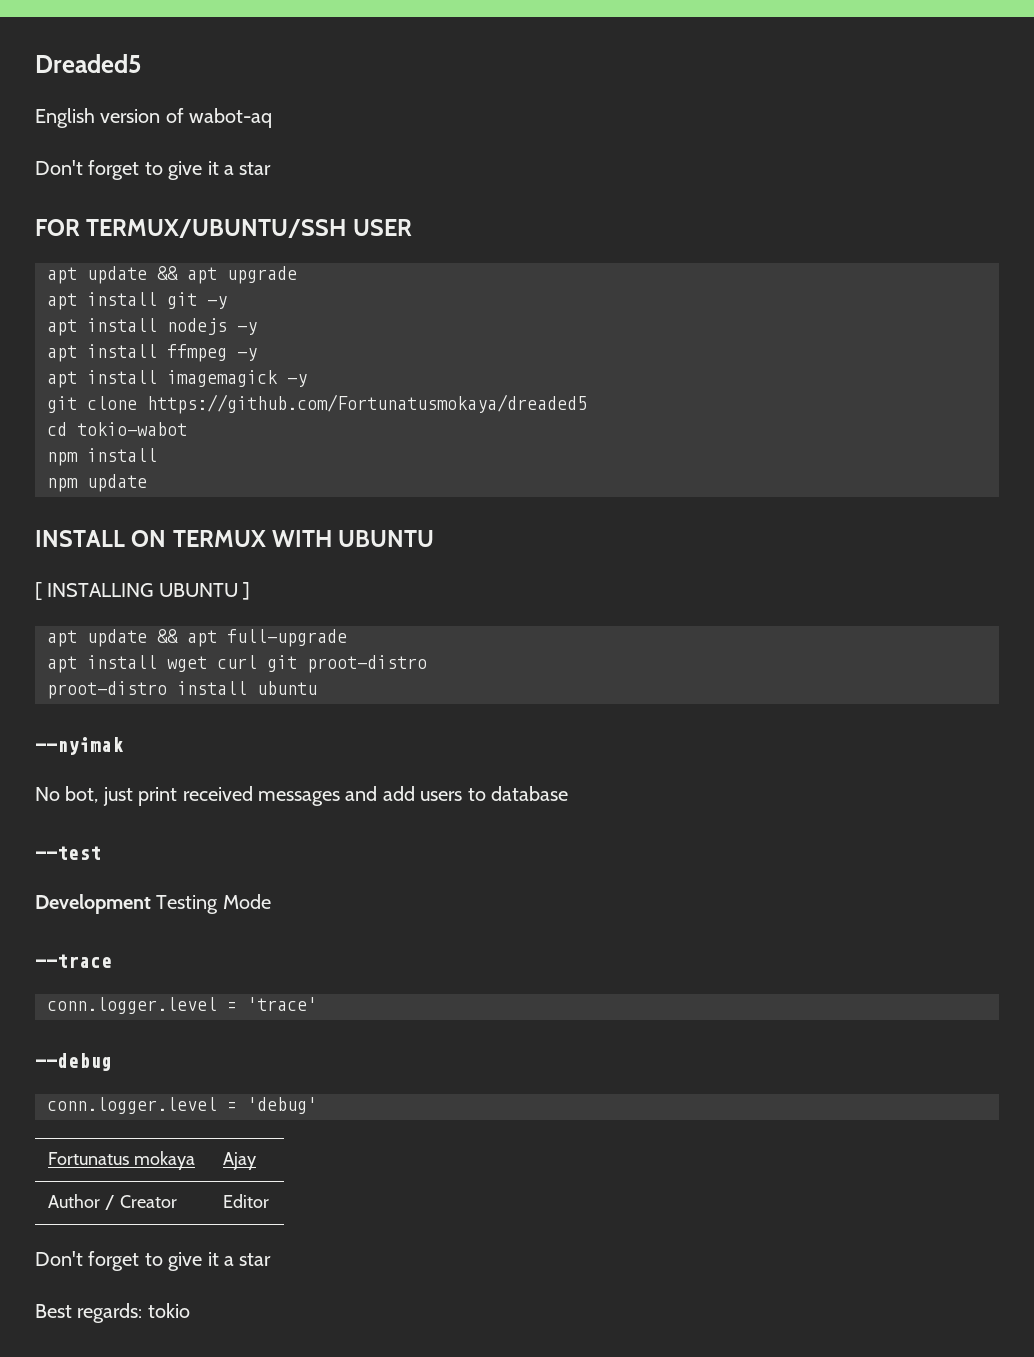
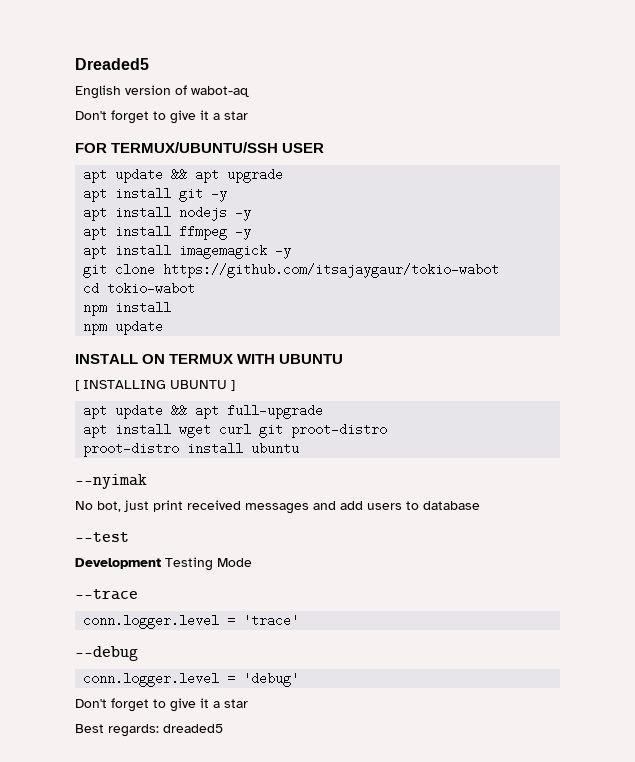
- git clone https://github.com/Fortunatusmokaya/dreaded5
+ git clone https://github.com/itsajaygaur/tokio-wabot
- Fortunatus mokaya | Ajay
- Author / Creator | Editor
- Best regards: tokio
+ Best regards: dreaded5

